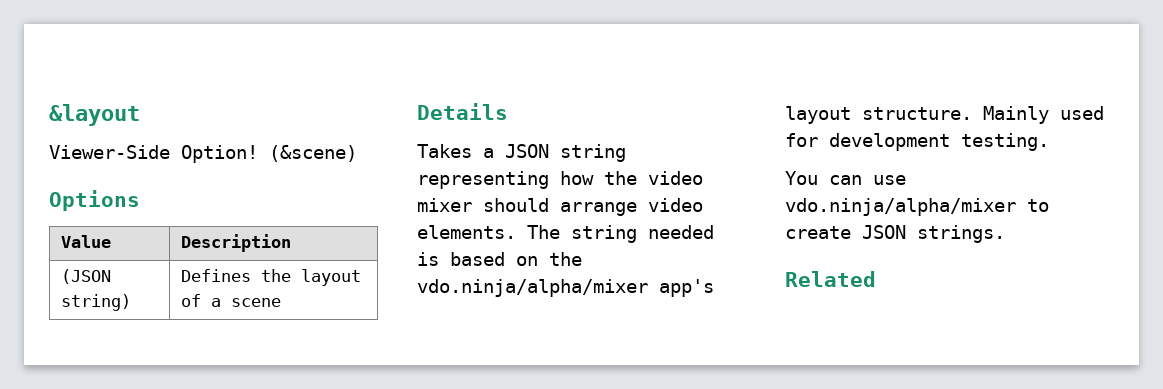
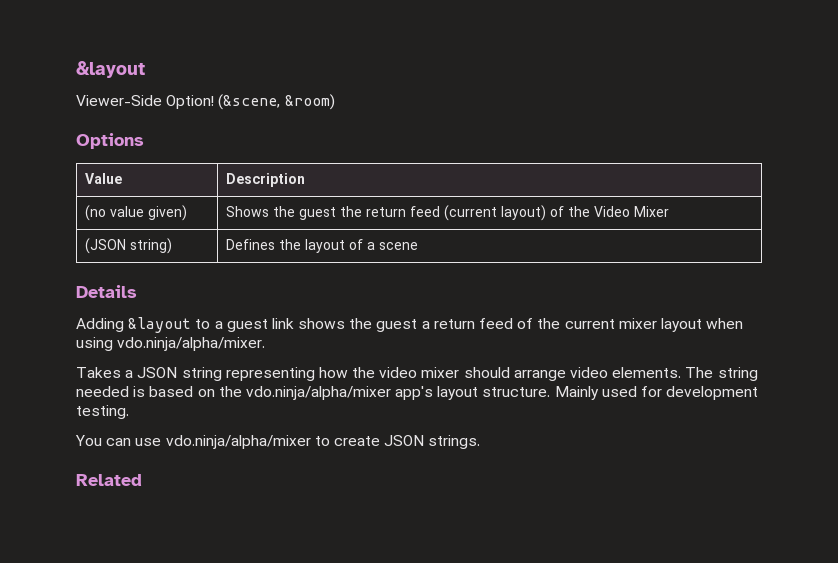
- (&scene)
+ (&scene, &room)
+ (no value given) | Shows the guest the return feed (current layout) of the Video Mixer
+ Adding &layout to a guest link shows the guest a return feed of the current mixer layout when using vdo.ninja/alpha/mixer.

